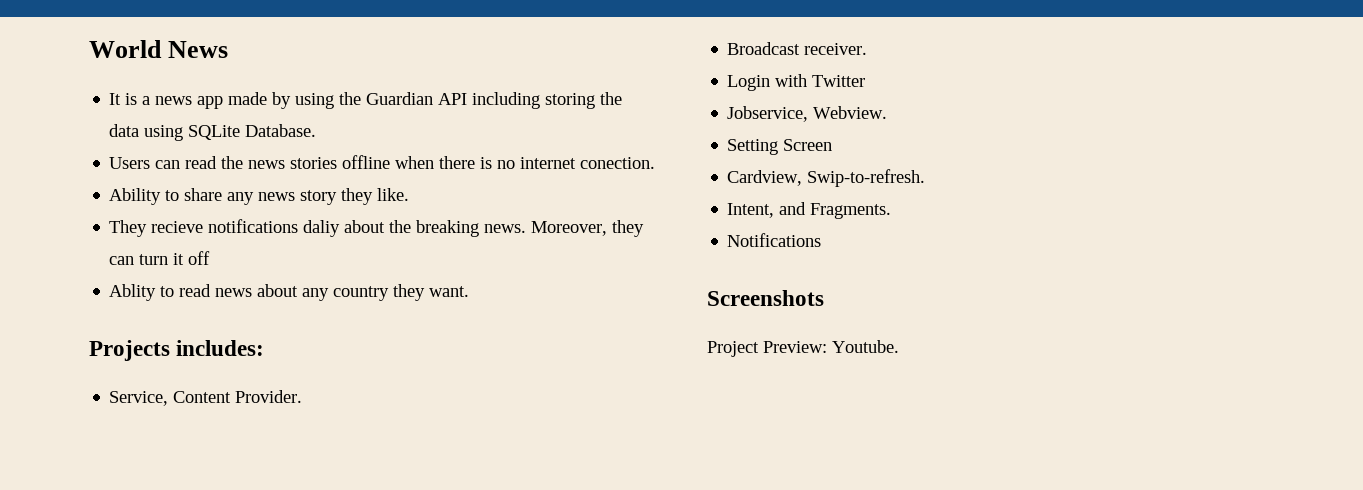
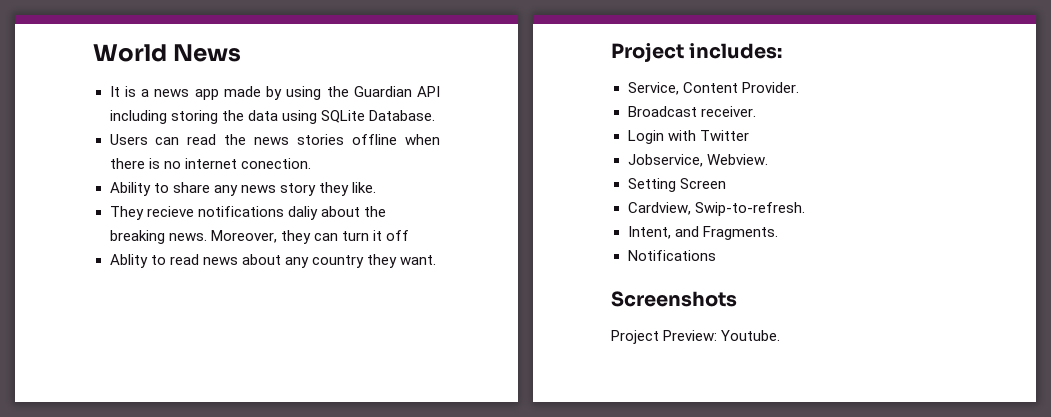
- Projects includes:
+ Project includes:

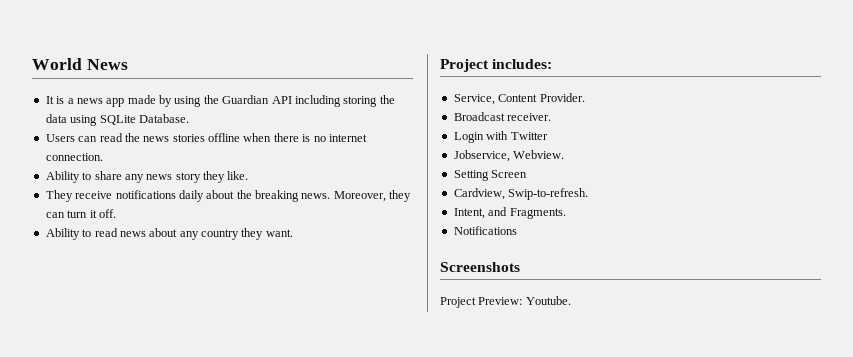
- Users can read the news stories offline when there is no internet conection.
+ Users can read the news stories offline when there is no internet connection.
- They recieve notifications daliy about the breaking news.
+ They receive notifications daily about the breaking news.
- Moreover, they can turn it off
- Ablity to read news about any country they want.
+ Moreover, they can turn it off.
+ Ability to read news about any country they want.

